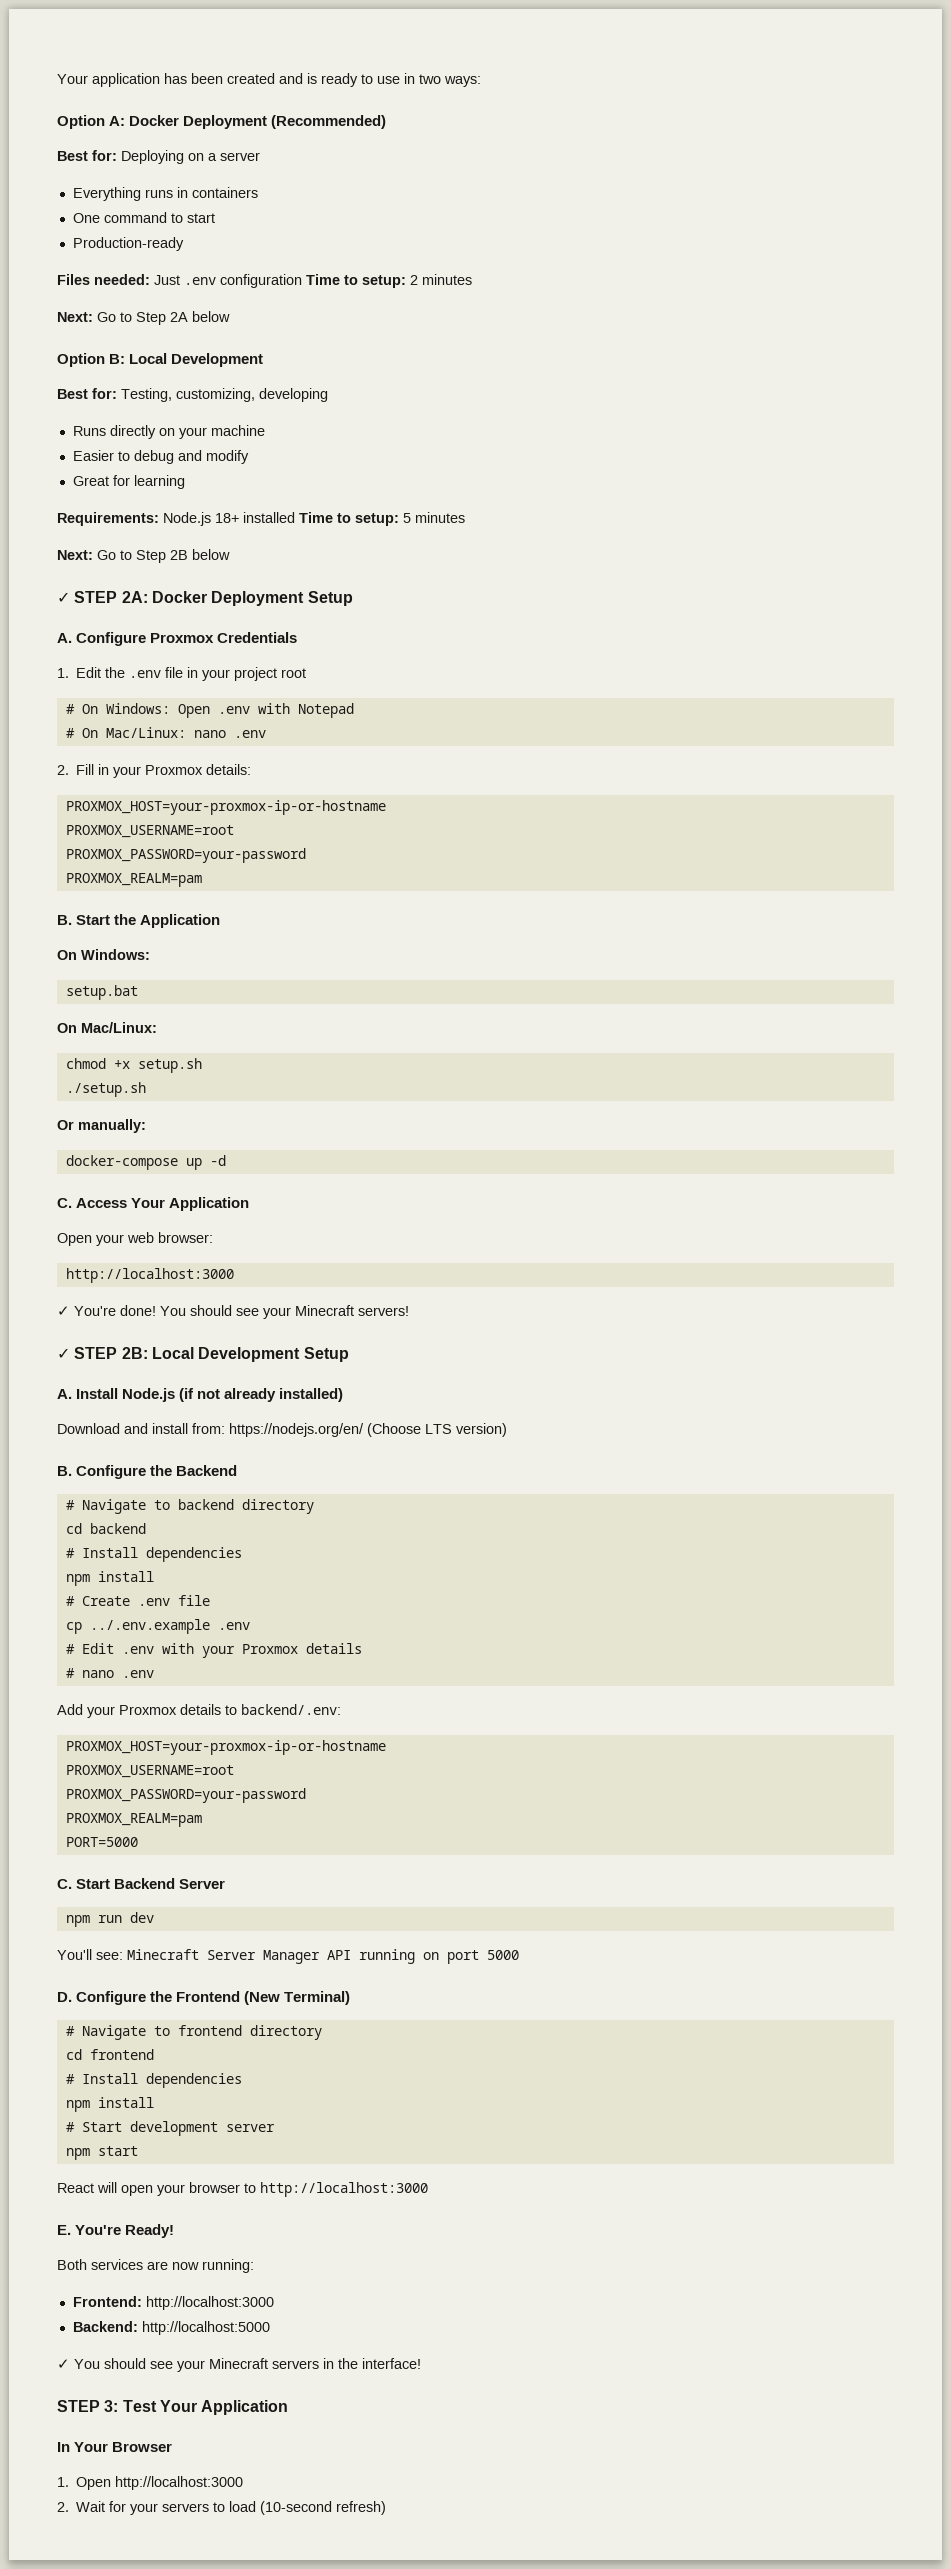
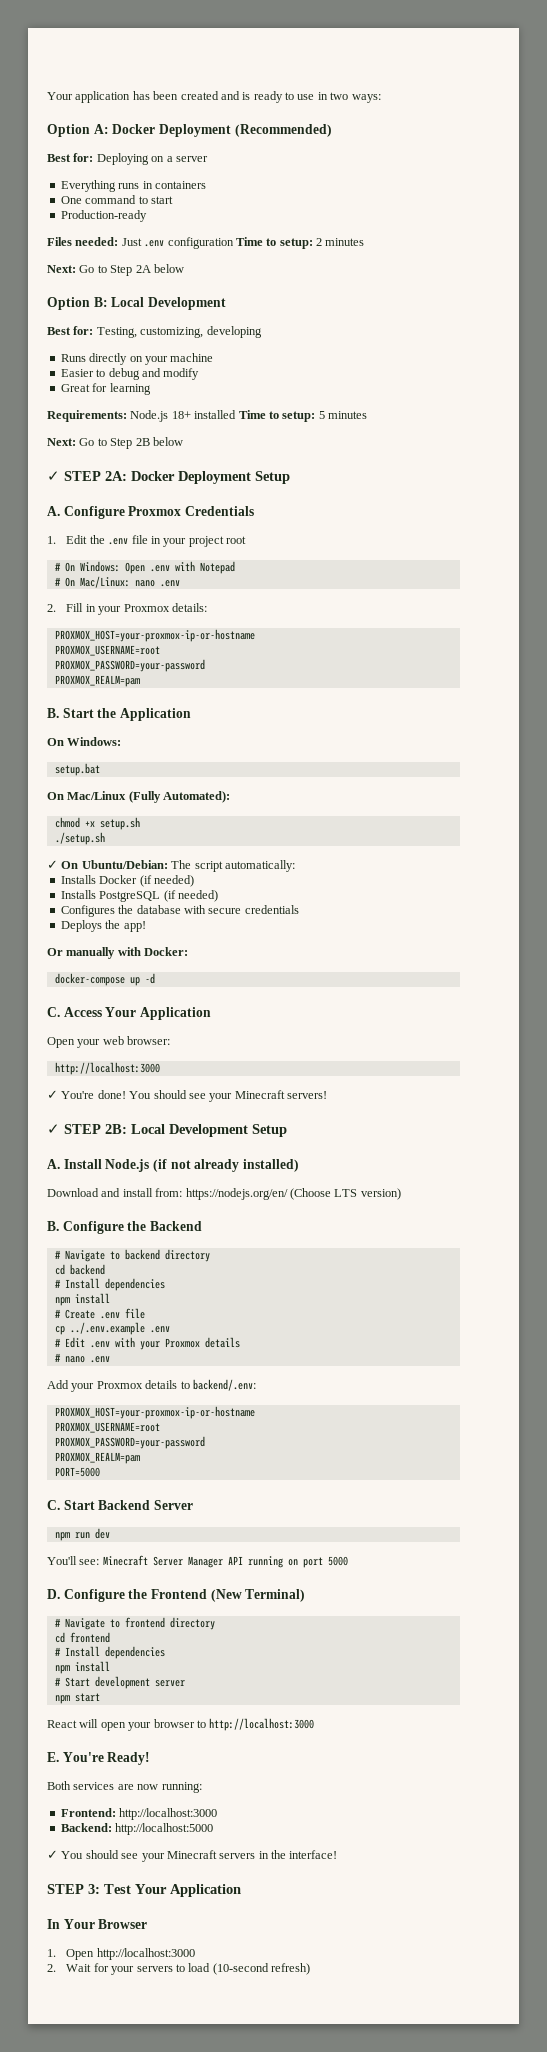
  setup.bat
- On Mac/Linux:
+ On Mac/Linux (Fully Automated):
- Or manually:
+ ✓ On Ubuntu/Debian: The script automatically:
+ Installs Docker (if needed)
+ Installs PostgreSQL (if needed)
+ Configures the database with secure credentials
+ Deploys the app!
+ Or manually with Docker:

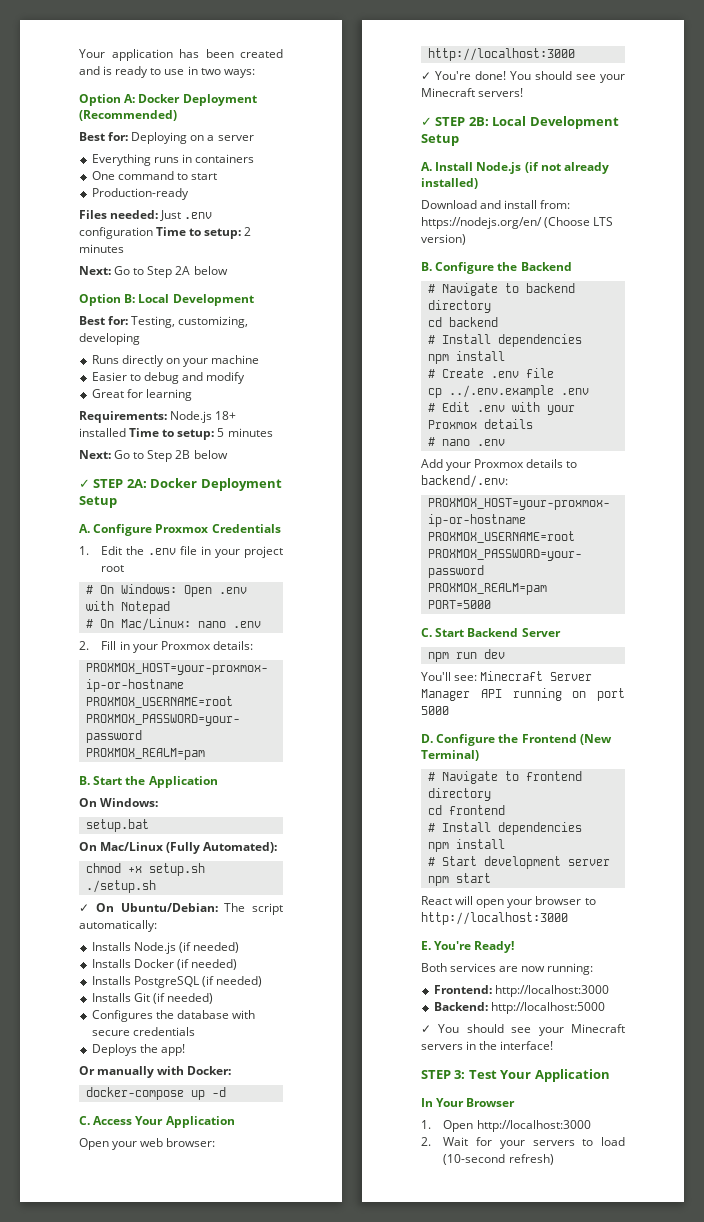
+ Installs Node.js (if needed)
+ Installs Git (if needed)

